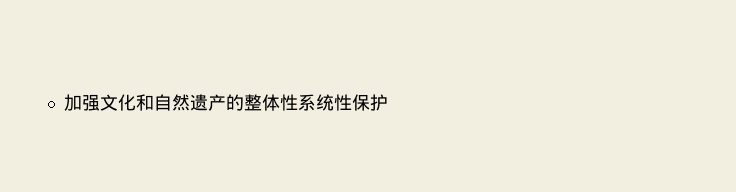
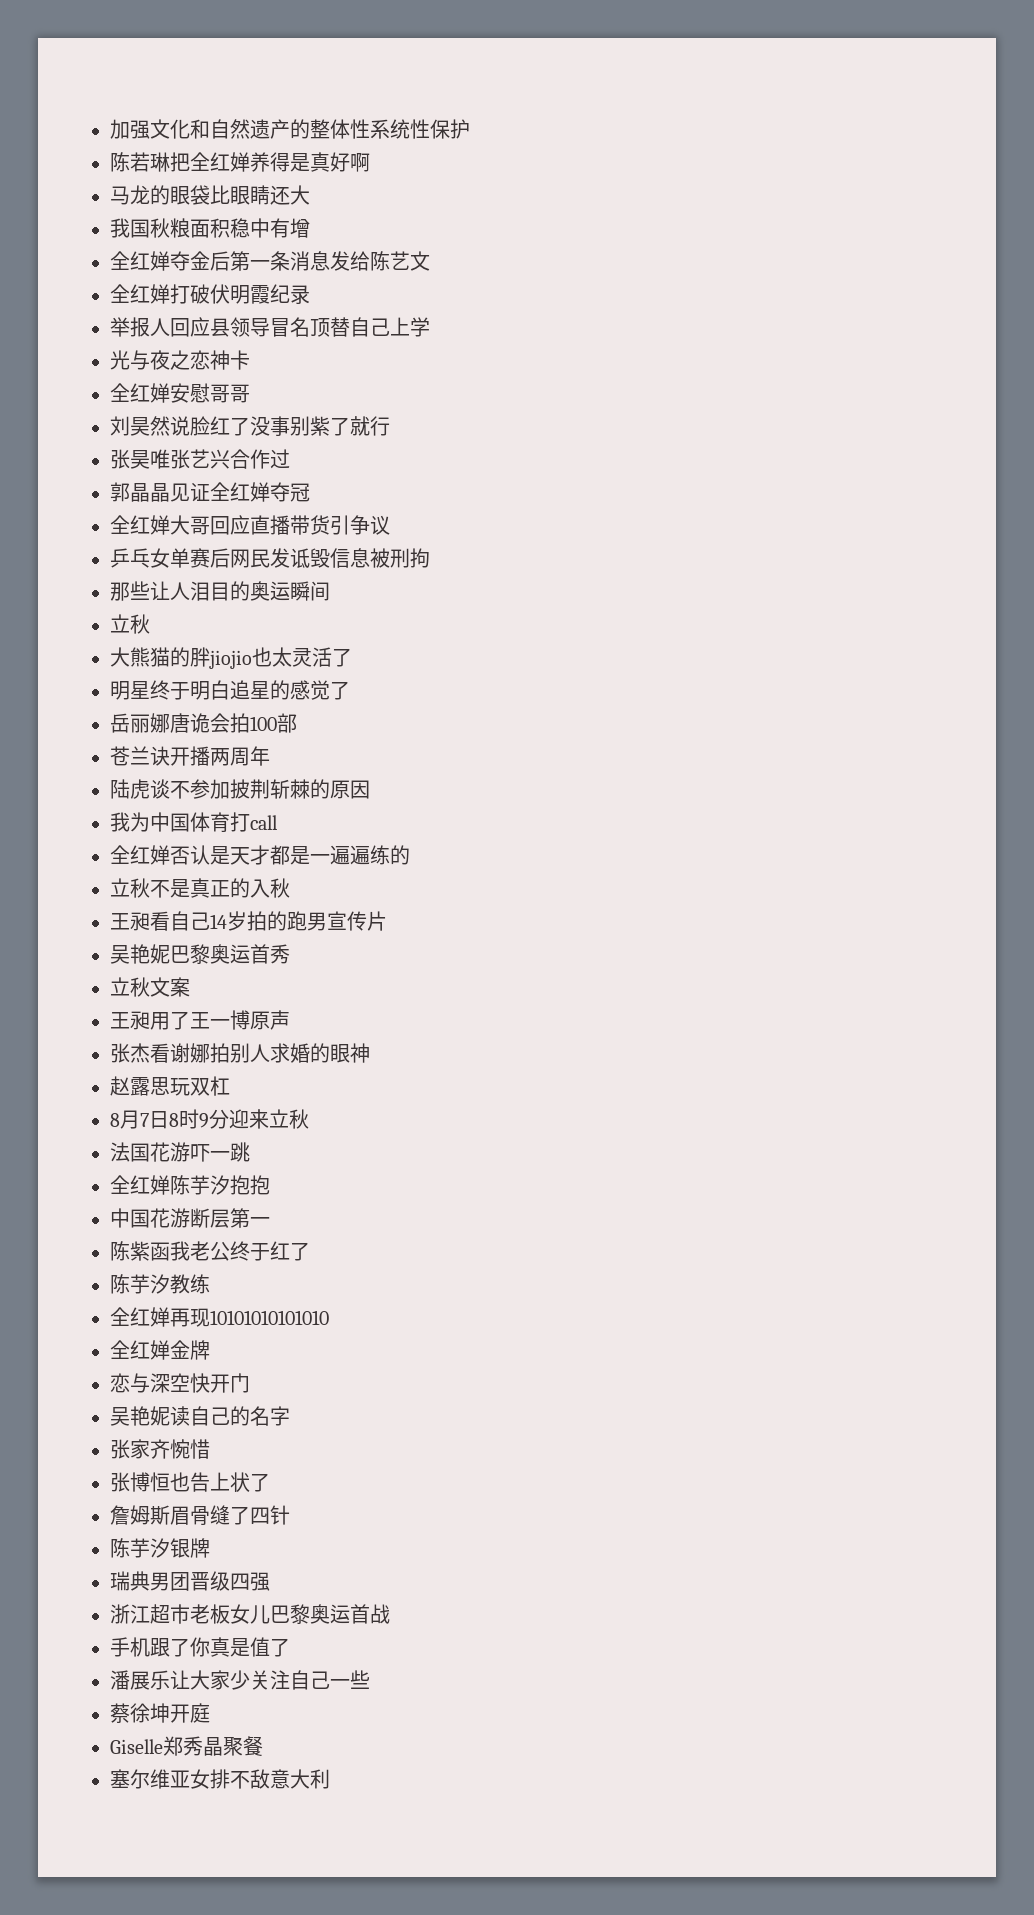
+ 陈若琳把全红婵养得是真好啊
+ 马龙的眼袋比眼睛还大
+ 我国秋粮面积稳中有增
+ 全红婵夺金后第一条消息发给陈艺文
+ 全红婵打破伏明霞纪录
+ 举报人回应县领导冒名顶替自己上学
+ 光与夜之恋神卡
+ 全红婵安慰哥哥
+ 刘昊然说脸红了没事别紫了就行
+ 张昊唯张艺兴合作过
+ 郭晶晶见证全红婵夺冠
+ 全红婵大哥回应直播带货引争议
+ 乒乓女单赛后网民发诋毁信息被刑拘
+ 那些让人泪目的奥运瞬间
+ 立秋
+ 大熊猫的胖jiojio也太灵活了
+ 明星终于明白追星的感觉了
+ 岳丽娜唐诡会拍100部
+ 苍兰诀开播两周年
+ 陆虎谈不参加披荆斩棘的原因
+ 我为中国体育打call
+ 全红婵否认是天才都是一遍遍练的
+ 立秋不是真正的入秋
+ 王昶看自己14岁拍的跑男宣传片
+ 吴艳妮巴黎奥运首秀
+ 立秋文案
+ 王昶用了王一博原声
+ 张杰看谢娜拍别人求婚的眼神
+ 赵露思玩双杠
+ 8月7日8时9分迎来立秋
+ 法国花游吓一跳
+ 全红婵陈芋汐抱抱
+ 中国花游断层第一
+ 陈紫函我老公终于红了
+ 陈芋汐教练
+ 全红婵再现10101010101010
+ 全红婵金牌
+ 恋与深空快开门
+ 吴艳妮读自己的名字
+ 张家齐惋惜
+ 张博恒也告上状了
+ 詹姆斯眉骨缝了四针
+ 陈芋汐银牌
+ 瑞典男团晋级四强
+ 浙江超市老板女儿巴黎奥运首战
+ 手机跟了你真是值了
+ 潘展乐让大家少关注自己一些
+ 蔡徐坤开庭
+ Giselle郑秀晶聚餐
+ 塞尔维亚女排不敌意大利

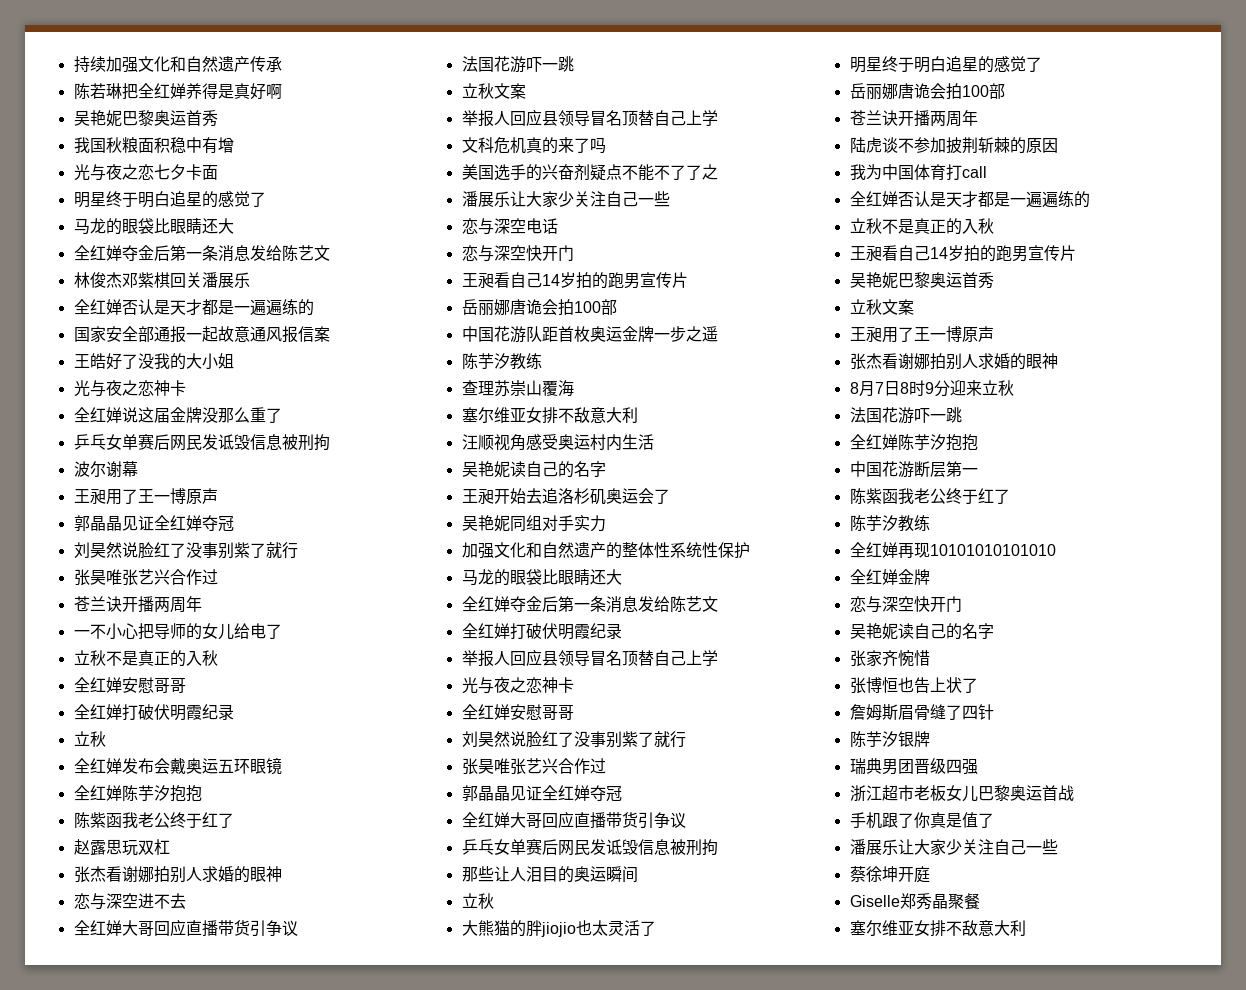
+ 持续加强文化和自然遗产传承
+ 陈若琳把全红婵养得是真好啊
+ 吴艳妮巴黎奥运首秀
+ 我国秋粮面积稳中有增
+ 光与夜之恋七夕卡面
+ 明星终于明白追星的感觉了
+ 马龙的眼袋比眼睛还大
+ 全红婵夺金后第一条消息发给陈艺文
+ 林俊杰邓紫棋回关潘展乐
+ 全红婵否认是天才都是一遍遍练的
+ 国家安全部通报一起故意通风报信案
+ 王皓好了没我的大小姐
+ 光与夜之恋神卡
+ 全红婵说这届金牌没那么重了
+ 乒乓女单赛后网民发诋毁信息被刑拘
+ 波尔谢幕
+ 王昶用了王一博原声
+ 郭晶晶见证全红婵夺冠
+ 刘昊然说脸红了没事别紫了就行
+ 张昊唯张艺兴合作过
+ 苍兰诀开播两周年
+ 一不小心把导师的女儿给电了
+ 立秋不是真正的入秋
+ 全红婵安慰哥哥
+ 全红婵打破伏明霞纪录
+ 立秋
+ 全红婵发布会戴奥运五环眼镜
+ 全红婵陈芋汐抱抱
+ 陈紫函我老公终于红了
+ 赵露思玩双杠
+ 张杰看谢娜拍别人求婚的眼神
+ 恋与深空进不去
+ 全红婵大哥回应直播带货引争议
+ 法国花游吓一跳
+ 立秋文案
+ 举报人回应县领导冒名顶替自己上学
+ 文科危机真的来了吗
+ 美国选手的兴奋剂疑点不能不了了之
+ 潘展乐让大家少关注自己一些
+ 恋与深空电话
+ 恋与深空快开门
+ 王昶看自己14岁拍的跑男宣传片
+ 岳丽娜唐诡会拍100部
+ 中国花游队距首枚奥运金牌一步之遥
+ 陈芋汐教练
+ 查理苏崇山覆海
+ 塞尔维亚女排不敌意大利
+ 汪顺视角感受奥运村内生活
+ 吴艳妮读自己的名字
+ 王昶开始去追洛杉矶奥运会了
+ 吴艳妮同组对手实力
  加强文化和自然遗产的整体性系统性保护
- 陈若琳把全红婵养得是真好啊
  马龙的眼袋比眼睛还大
- 我国秋粮面积稳中有增
- 赵露思玩双杠

